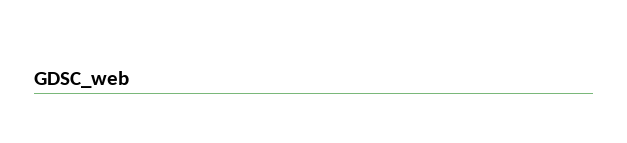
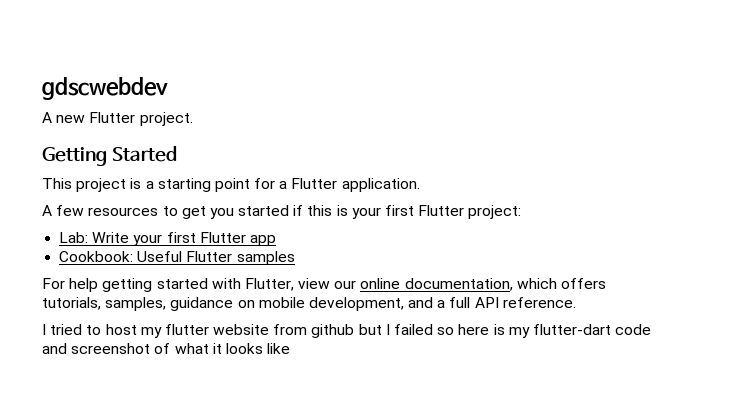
- GDSC_web
+ gdscwebdev
+ A new Flutter project.
+ Getting Started
+ This project is a starting point for a Flutter application.
+ A few resources to get you started if this is your first Flutter project:
+ Lab: Write your first Flutter app
+ Cookbook: Useful Flutter samples
+ For help getting started with Flutter, view our online documentation, which offers tutorials, samples, guidance on mobile development, and a full API reference.
+ I tried to host my flutter website from github but I failed so here is my flutter-dart code and screenshot of what it looks like

